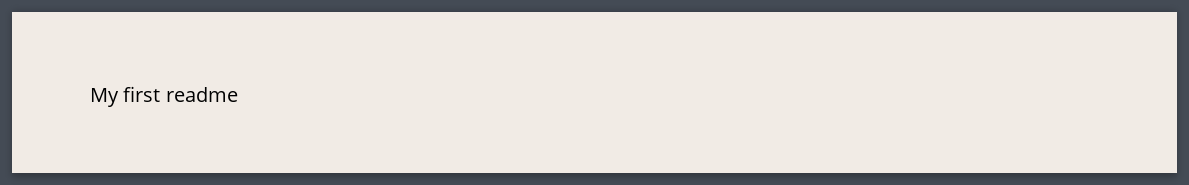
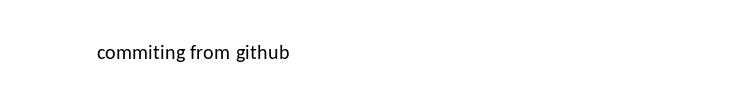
- My first readme
+ commiting from github

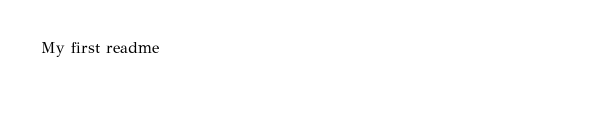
- commiting from github
+ My first readme

